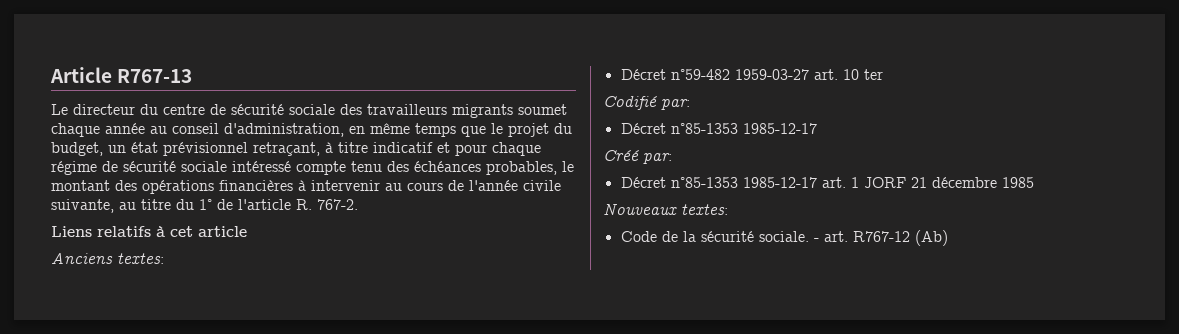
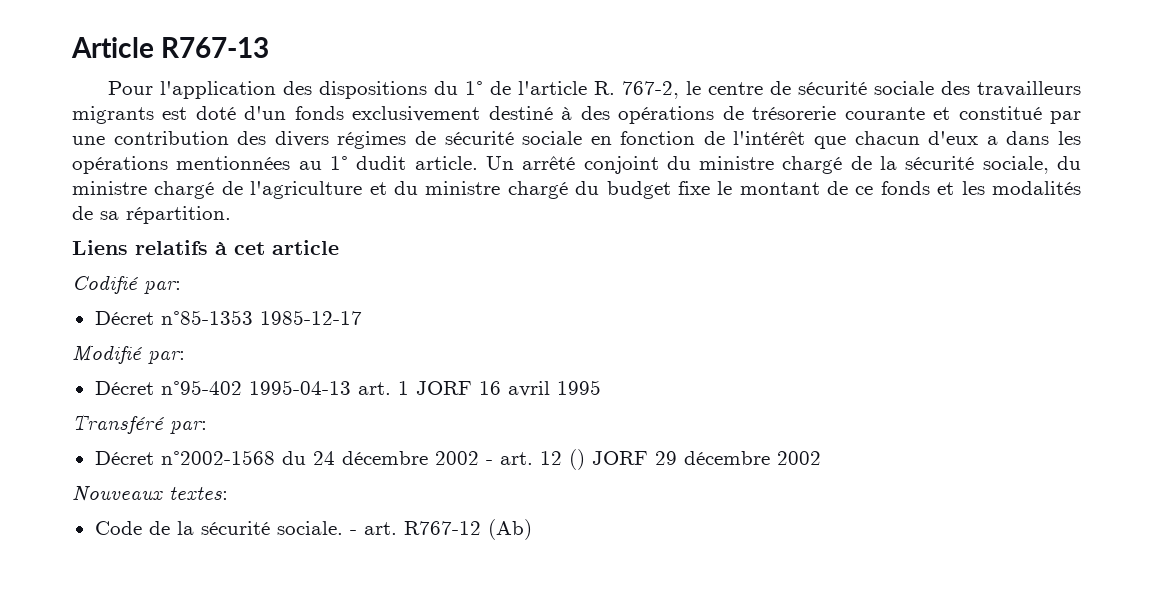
- Le directeur du centre de sécurité sociale des travailleurs migrants soumet chaque année au conseil d'administration, en même temps que le projet du budget, un état prévisionnel retraçant, à titre indicatif et pour chaque régime de sécurité sociale intéressé compte tenu des échéances probables, le montant des opérations financières à intervenir au cours de l'année civile suivante, au titre du 1° de l'article R. 767-2.
+ Pour l'application des dispositions du 1° de l'article R. 767-2, le centre de sécurité sociale des travailleurs migrants est doté d'un fonds exclusivement destiné à des opérations de trésorerie courante et constitué par une contribution des divers régimes de sécurité sociale en fonction de l'intérêt que chacun d'eux a dans les opérations mentionnées au 1° dudit article. Un arrêté conjoint du ministre chargé de la sécurité sociale, du ministre chargé de l'agriculture et du ministre chargé du budget fixe le montant de ce fonds et les modalités de sa répartition.
- Anciens textes:
- Décret n°59-482 1959-03-27 art. 10 ter
- Créé par:
- Décret n°85-1353 1985-12-17 art. 1 JORF 21 décembre 1985
+ Modifié par:
+ Décret n°95-402 1995-04-13 art. 1 JORF 16 avril 1995
+ Transféré par:
+ Décret n°2002-1568 du 24 décembre 2002 - art. 12 () JORF 29 décembre 2002

